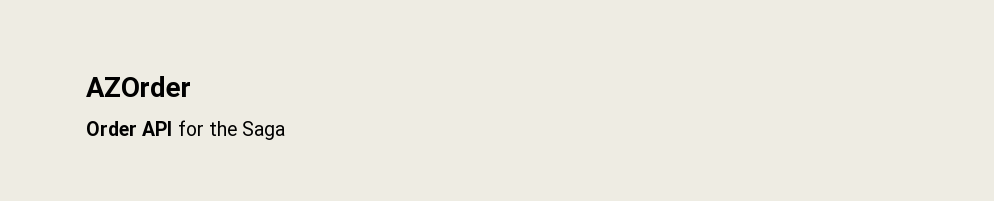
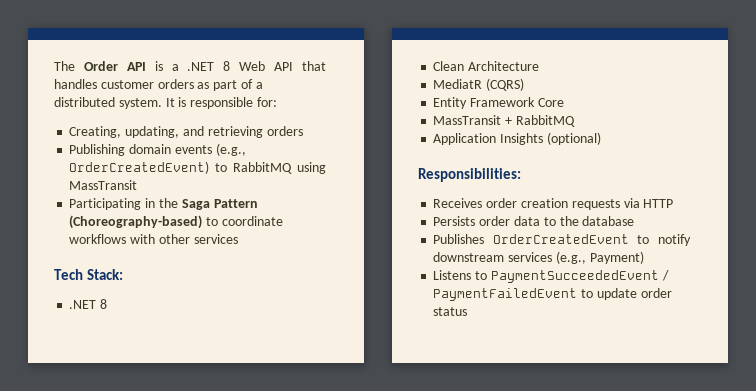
- AZOrder
- Order API for the Saga
+ The Order API is a .NET 8 Web API that handles customer orders as part of a distributed system. It is responsible for:
+ Creating, updating, and retrieving orders
+ Publishing domain events (e.g., OrderCreatedEvent) to RabbitMQ using MassTransit
+ Participating in the Saga Pattern (Choreography-based) to coordinate workflows with other services
+ Tech Stack:
+ .NET 8
+ Clean Architecture
+ MediatR (CQRS)
+ Entity Framework Core
+ MassTransit + RabbitMQ
+ Application Insights (optional)
+ Responsibilities:
+ Receives order creation requests via HTTP
+ Persists order data to the database
+ Publishes OrderCreatedEvent to notify downstream services (e.g., Payment)
+ Listens to PaymentSucceededEvent / PaymentFailedEvent to update order status

